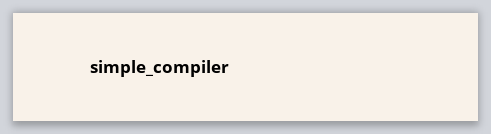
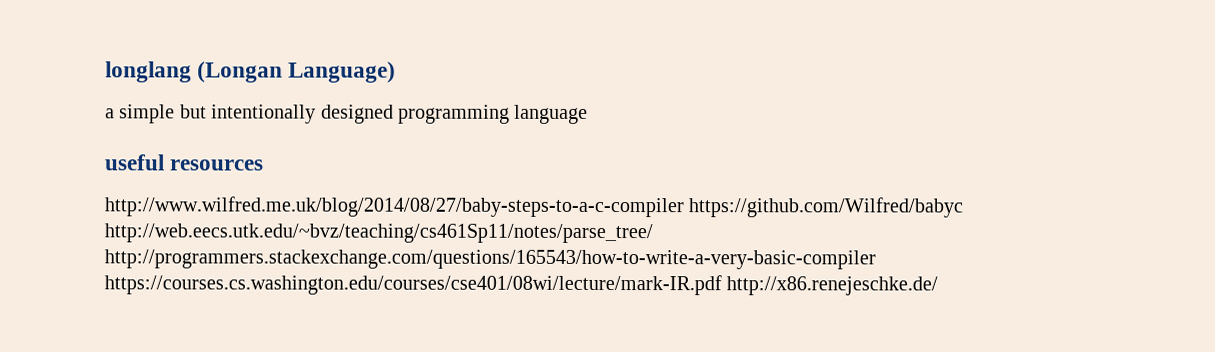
- simple_compiler
+ longlang (Longan Language)
+ a simple but intentionally designed programming language
+ useful resources
+ http://www.wilfred.me.uk/blog/2014/08/27/baby-steps-to-a-c-compiler https://github.com/Wilfred/babyc http://web.eecs.utk.edu/~bvz/teaching/cs461Sp11/notes/parse_tree/ http://programmers.stackexchange.com/questions/165543/how-to-write-a-very-basic-compiler https://courses.cs.washington.edu/courses/cse401/08wi/lecture/mark-IR.pdf http://x86.renejeschke.de/

